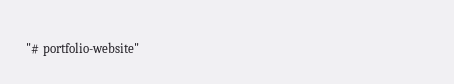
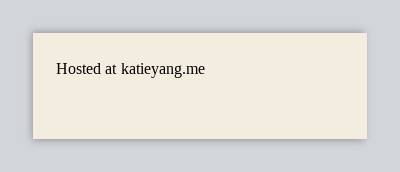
- "# portfolio-website"
+ Hosted at katieyang.me

